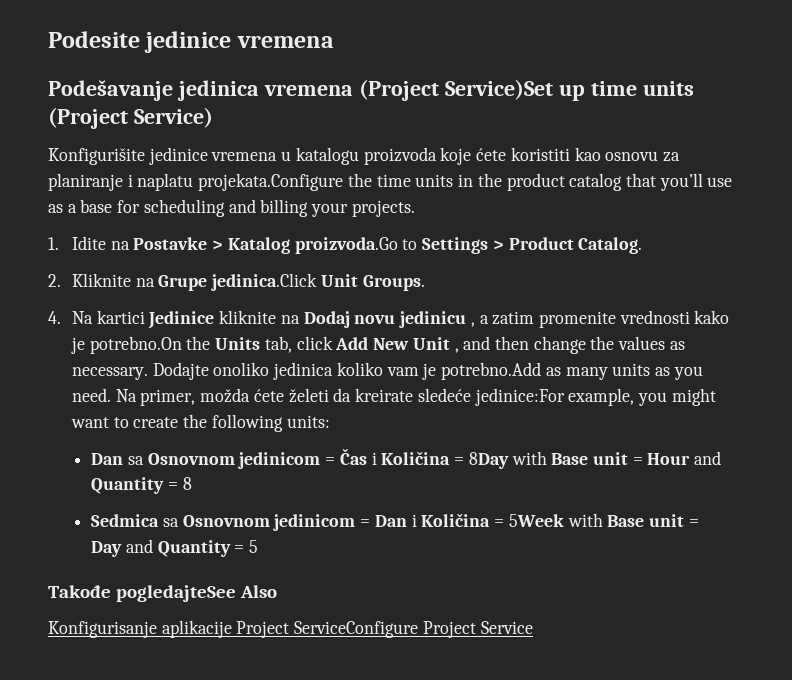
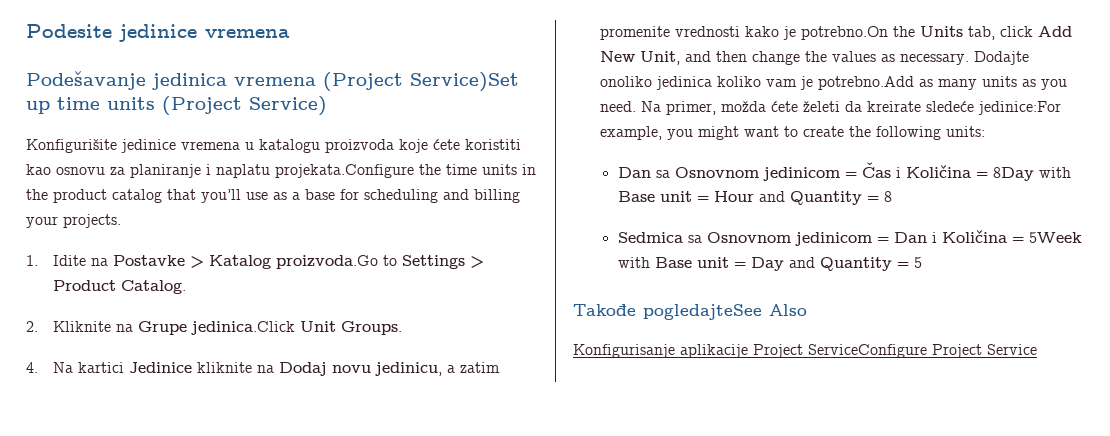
- 4. Na kartici Jedinice kliknite na Dodaj novu jedinicu , a zatim promenite vrednosti kako je potrebno.On the Units tab, click Add New Unit , and then change the values as necessary.
+ 4. Na kartici Jedinice kliknite na Dodaj novu jedinicu, a zatim promenite vrednosti kako je potrebno.On the Units tab, click Add New Unit, and then change the values as necessary.

